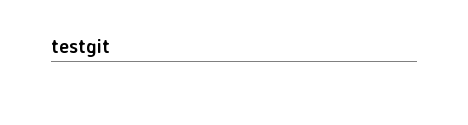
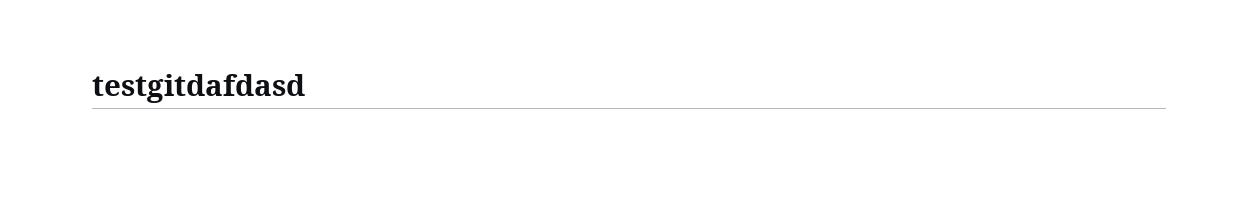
- testgit
+ testgitdafdasd

